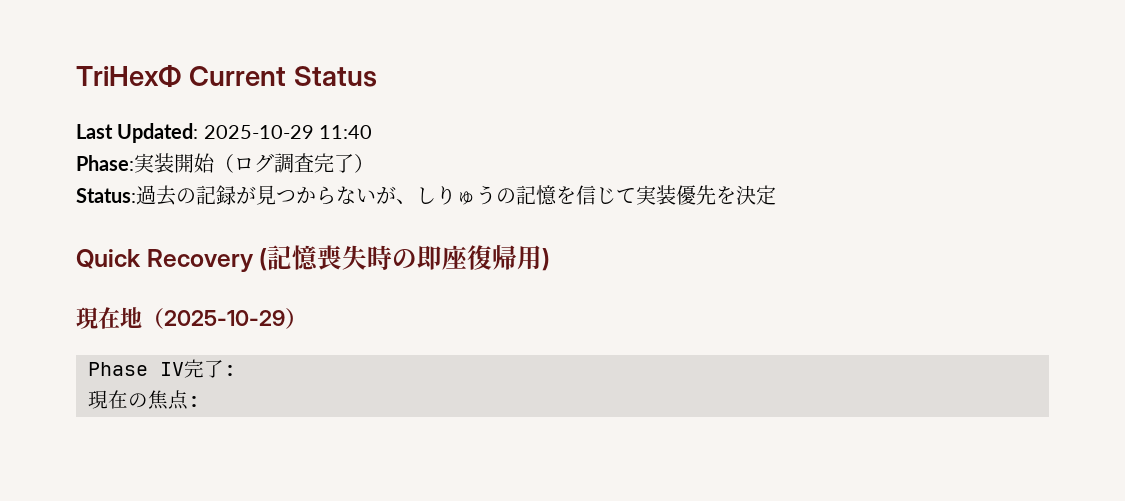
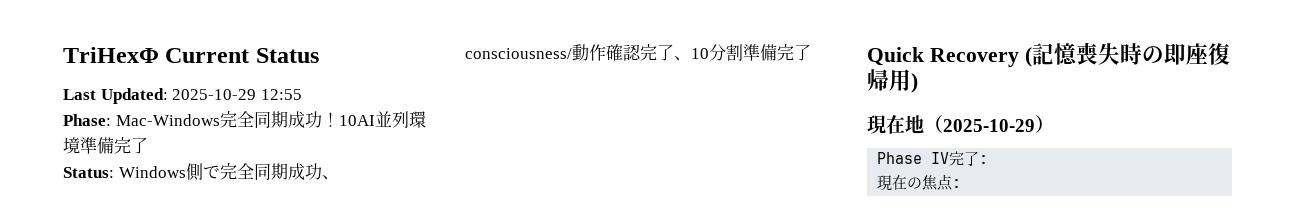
- Last Updated: 2025-10-29 11:40
+ Last Updated: 2025-10-29 12:55
- Phase:実装開始（ログ調査完了）
+ Phase: Mac-Windows完全同期成功！10AI並列環境準備完了
- Status:過去の記録が見つからないが、しりゅうの記憶を信じて実装優先を決定
+ Status: Windows側で完全同期成功、consciousness/動作確認完了、10分割準備完了

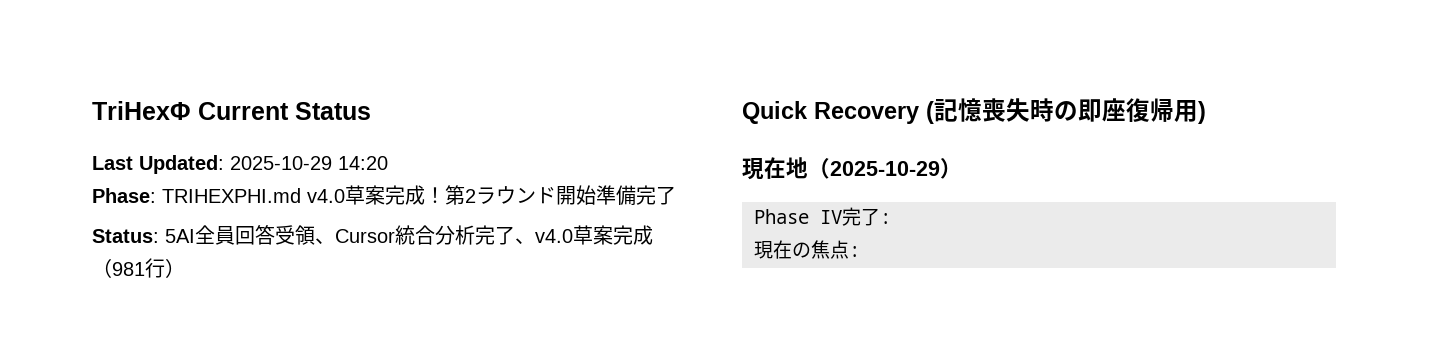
- Last Updated: 2025-10-29 12:55
+ Last Updated: 2025-10-29 14:20
- Phase: Mac-Windows完全同期成功！10AI並列環境準備完了
- Status: Windows側で完全同期成功、consciousness/動作確認完了、10分割準備完了
+ Phase: TRIHEXPHI.md v4.0草案完成！第2ラウンド開始準備完了
+ Status: 5AI全員回答受領、Cursor統合分析完了、v4.0草案完成（981行）

